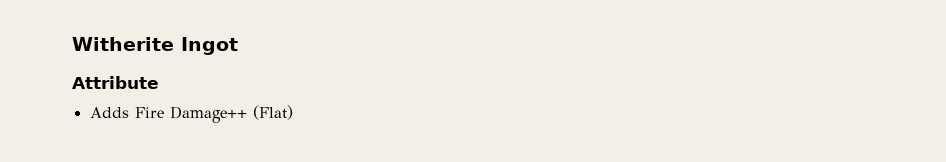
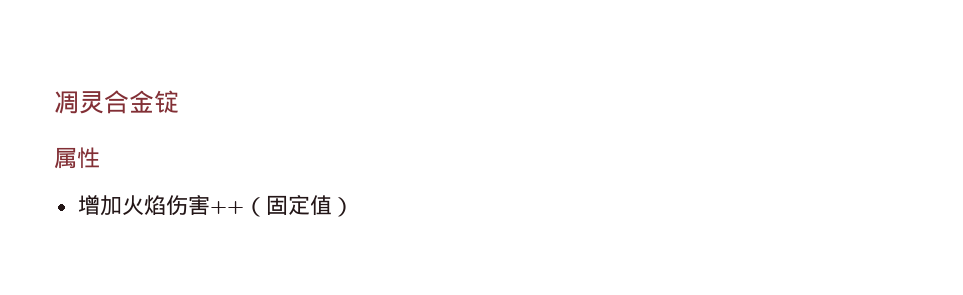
- Witherite Ingot
- Attribute
- Adds Fire Damage++ (Flat)
+ 凋灵合金锭
+ 属性
+ 增加火焰伤害++（固定值）

